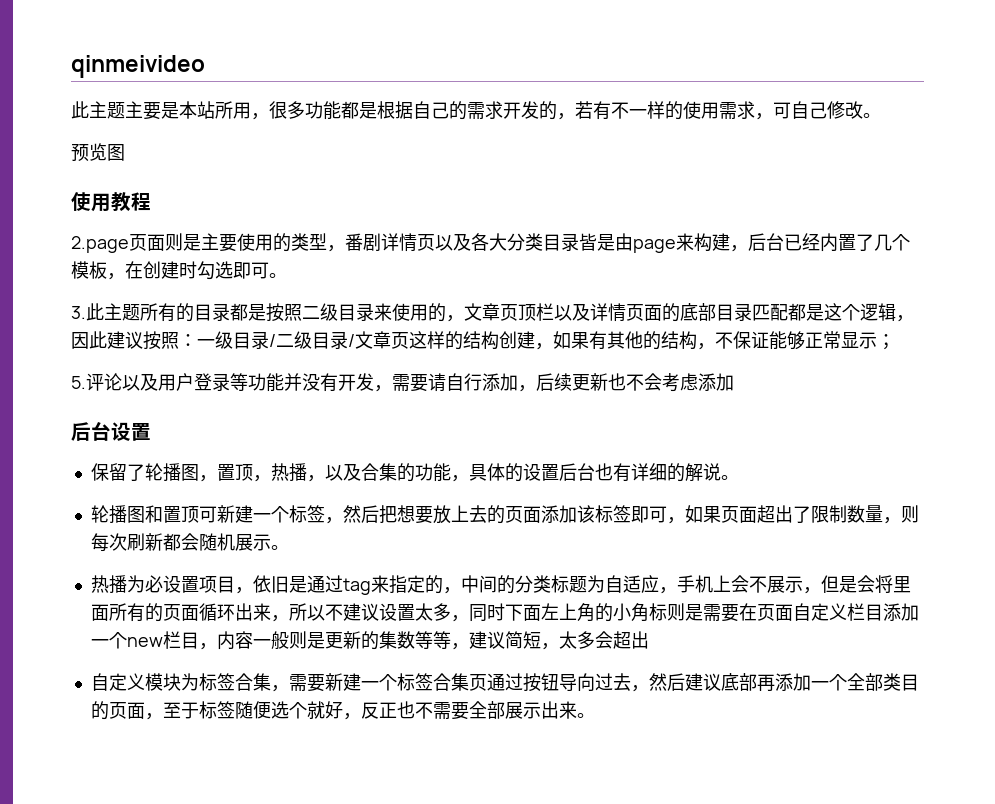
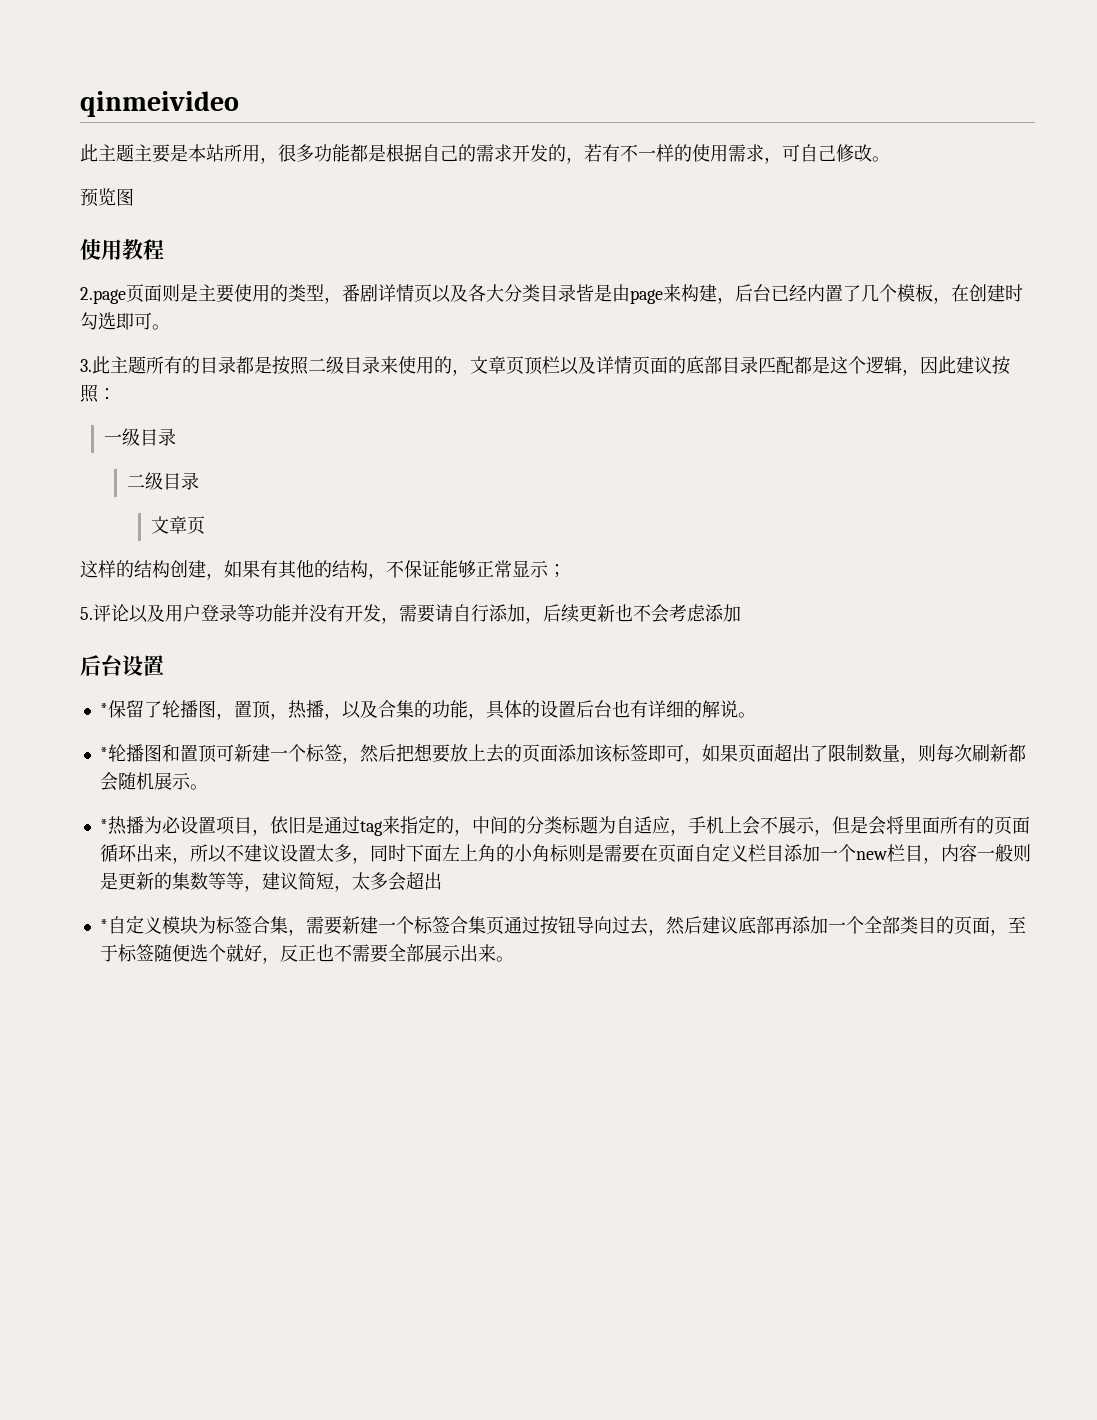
- 3.此主题所有的目录都是按照二级目录来使用的，文章页顶栏以及详情页面的底部目录匹配都是这个逻辑，因此建议按照：一级目录/二级目录/文章页这样的结构创建，如果有其他的结构，不保证能够正常显示；
+ 3.此主题所有的目录都是按照二级目录来使用的，文章页顶栏以及详情页面的底部目录匹配都是这个逻辑，因此建议按照：
+ 一级目录
+ 二级目录
+ 文章页
+ 这样的结构创建，如果有其他的结构，不保证能够正常显示；
- 保留了轮播图，置顶，热播，以及合集的功能，具体的设置后台也有详细的解说。
+ *保留了轮播图，置顶，热播，以及合集的功能，具体的设置后台也有详细的解说。
- 轮播图和置顶可新建一个标签，然后把想要放上去的页面添加该标签即可，如果页面超出了限制数量，则每次刷新都会随机展示。
+ *轮播图和置顶可新建一个标签，然后把想要放上去的页面添加该标签即可，如果页面超出了限制数量，则每次刷新都会随机展示。
- 热播为必设置项目，依旧是通过tag来指定的，中间的分类标题为自适应，手机上会不展示，但是会将里面所有的页面循环出来，所以不建议设置太多，同时下面左上角的小角标则是需要在页面自定义栏目添加一个new栏目，内容一般则是更新的集数等等，建议简短，太多会超出
+ *热播为必设置项目，依旧是通过tag来指定的，中间的分类标题为自适应，手机上会不展示，但是会将里面所有的页面循环出来，所以不建议设置太多，同时下面左上角的小角标则是需要在页面自定义栏目添加一个new栏目，内容一般则是更新的集数等等，建议简短，太多会超出
- 自定义模块为标签合集，需要新建一个标签合集页通过按钮导向过去，然后建议底部再添加一个全部类目的页面，至于标签随便选个就好，反正也不需要全部展示出来。
+ *自定义模块为标签合集，需要新建一个标签合集页通过按钮导向过去，然后建议底部再添加一个全部类目的页面，至于标签随便选个就好，反正也不需要全部展示出来。

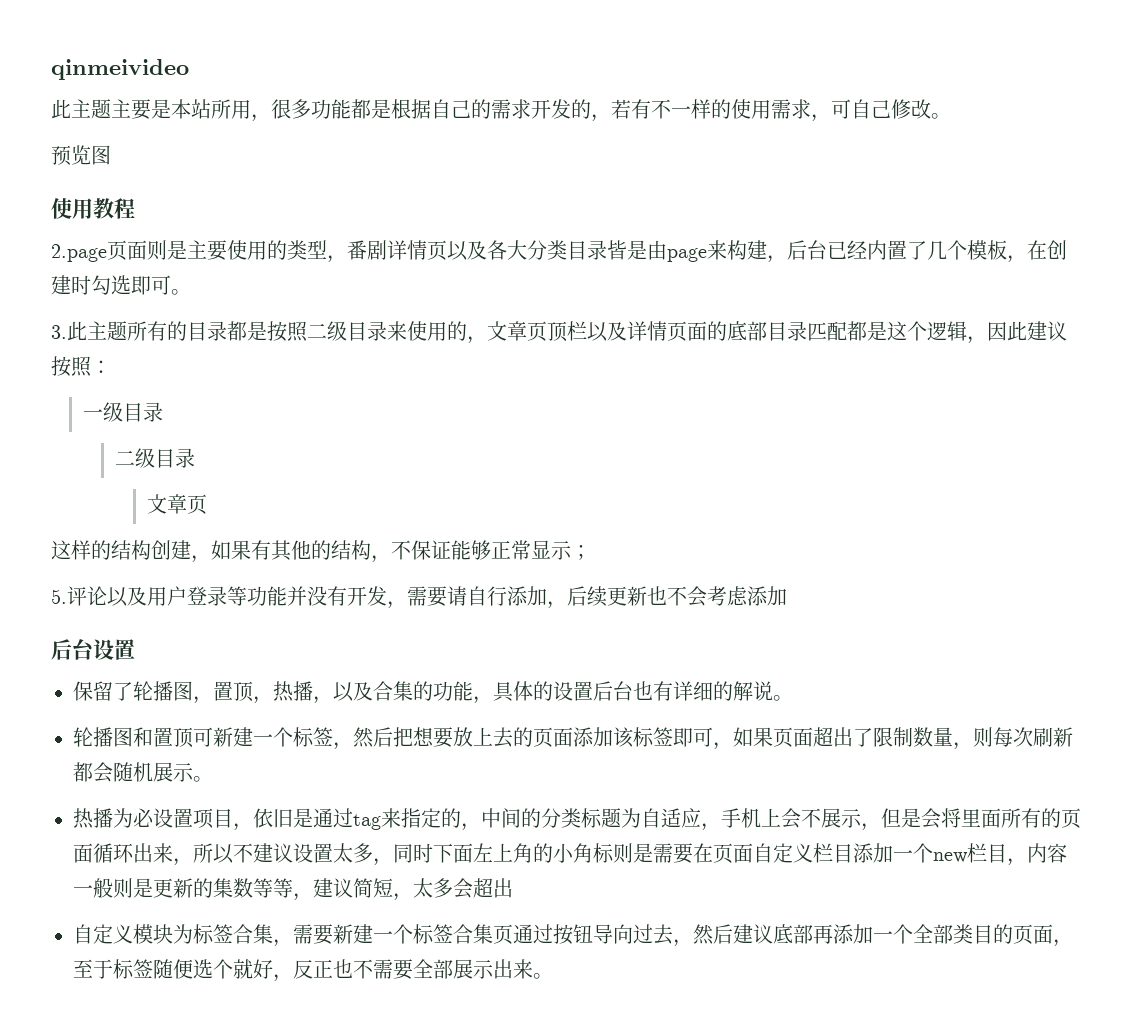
- *保留了轮播图，置顶，热播，以及合集的功能，具体的设置后台也有详细的解说。
+ 保留了轮播图，置顶，热播，以及合集的功能，具体的设置后台也有详细的解说。
- *轮播图和置顶可新建一个标签，然后把想要放上去的页面添加该标签即可，如果页面超出了限制数量，则每次刷新都会随机展示。
+ 轮播图和置顶可新建一个标签，然后把想要放上去的页面添加该标签即可，如果页面超出了限制数量，则每次刷新都会随机展示。
- *热播为必设置项目，依旧是通过tag来指定的，中间的分类标题为自适应，手机上会不展示，但是会将里面所有的页面循环出来，所以不建议设置太多，同时下面左上角的小角标则是需要在页面自定义栏目添加一个new栏目，内容一般则是更新的集数等等，建议简短，太多会超出
+ 热播为必设置项目，依旧是通过tag来指定的，中间的分类标题为自适应，手机上会不展示，但是会将里面所有的页面循环出来，所以不建议设置太多，同时下面左上角的小角标则是需要在页面自定义栏目添加一个new栏目，内容一般则是更新的集数等等，建议简短，太多会超出
- *自定义模块为标签合集，需要新建一个标签合集页通过按钮导向过去，然后建议底部再添加一个全部类目的页面，至于标签随便选个就好，反正也不需要全部展示出来。
+ 自定义模块为标签合集，需要新建一个标签合集页通过按钮导向过去，然后建议底部再添加一个全部类目的页面，至于标签随便选个就好，反正也不需要全部展示出来。

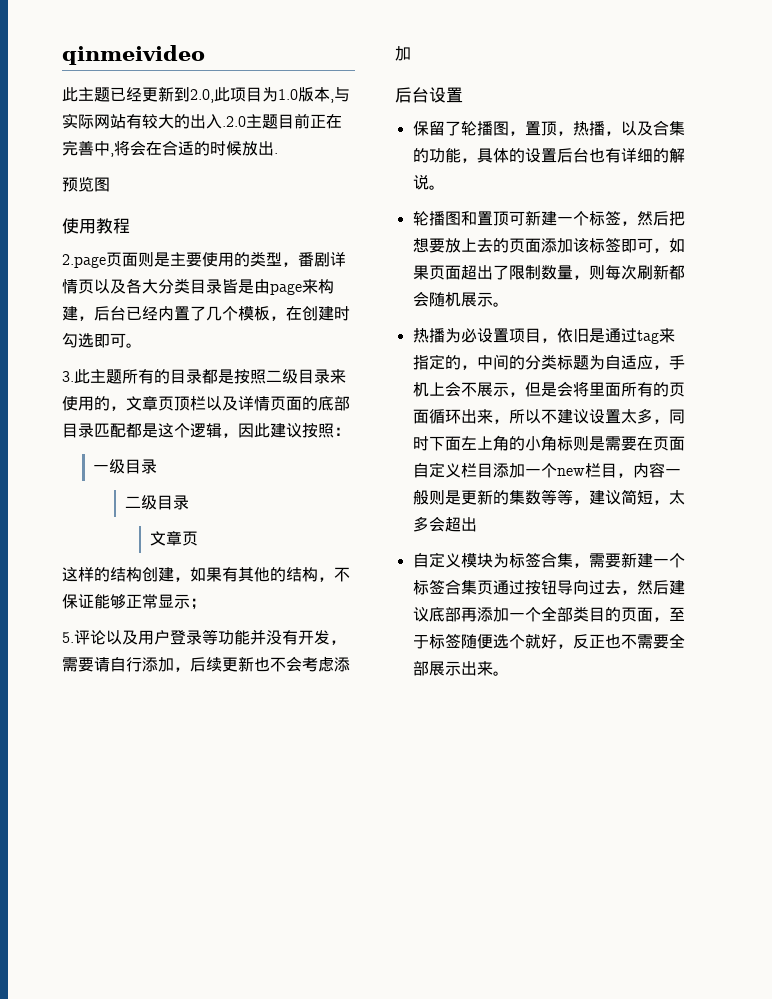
- 此主题主要是本站所用，很多功能都是根据自己的需求开发的，若有不一样的使用需求，可自己修改。
+ 此主题已经更新到2.0,此项目为1.0版本,与实际网站有较大的出入.2.0主题目前正在完善中,将会在合适的时候放出.

